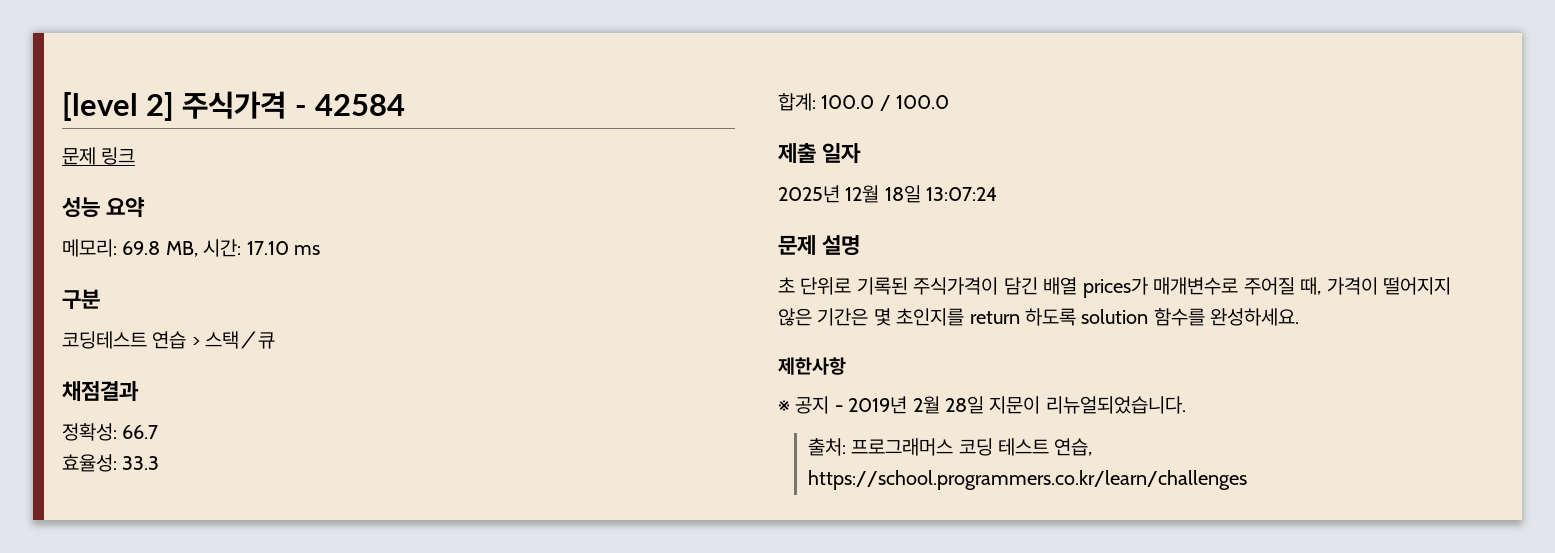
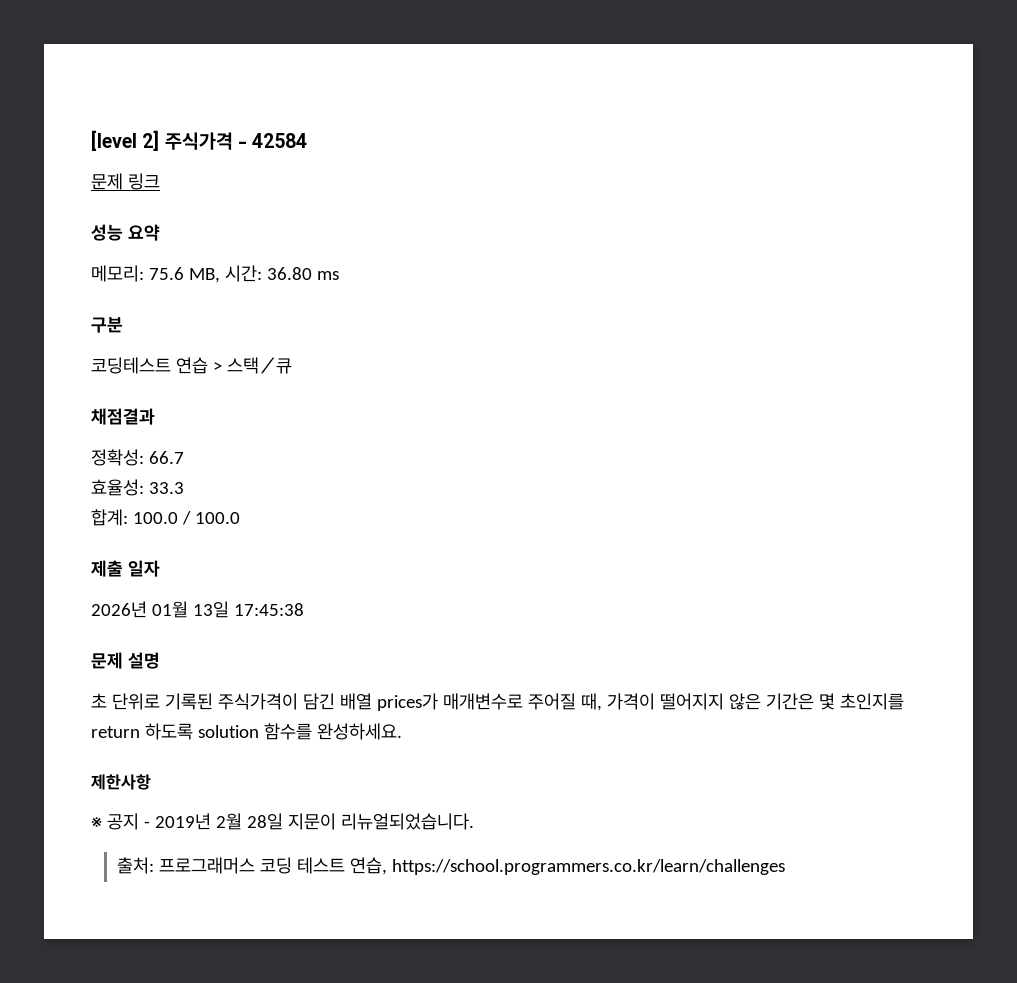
- 메모리: 69.8 MB, 시간: 17.10 ms
+ 메모리: 75.6 MB, 시간: 36.80 ms
- 2025년 12월 18일 13:07:24
+ 2026년 01월 13일 17:45:38

